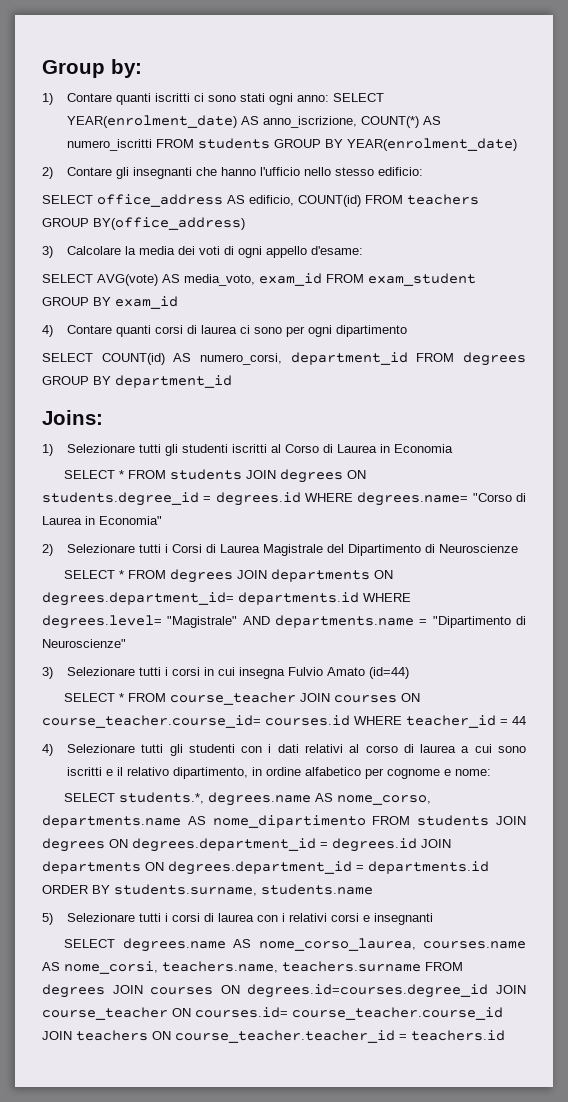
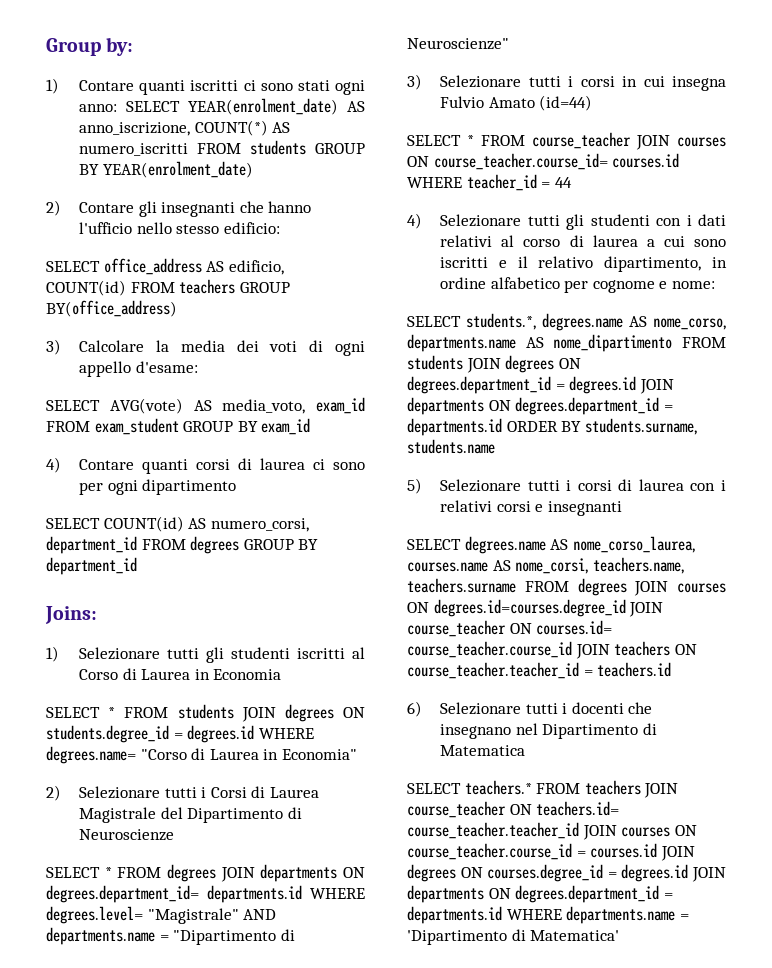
+ 6) Selezionare tutti i docenti che insegnano nel Dipartimento di Matematica
+ SELECT teachers.* FROM teachers JOIN course_teacher ON teachers.id= course_teacher.teacher_id JOIN courses ON course_teacher.course_id = courses.id JOIN degrees ON courses.degree_id = degrees.id JOIN departments ON degrees.department_id = departments.id WHERE departments.name = 'Dipartimento di Matematica'

